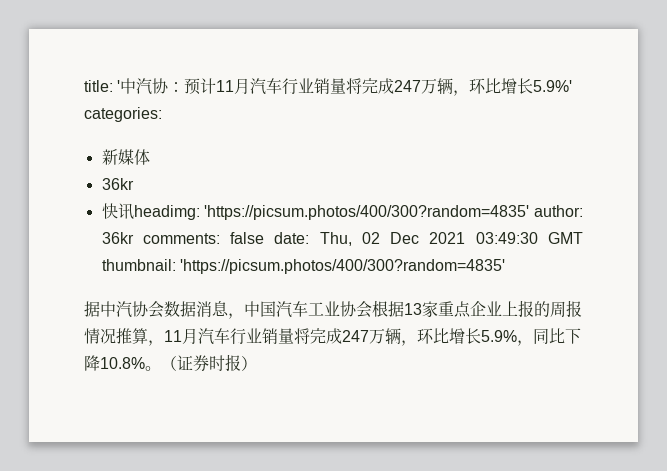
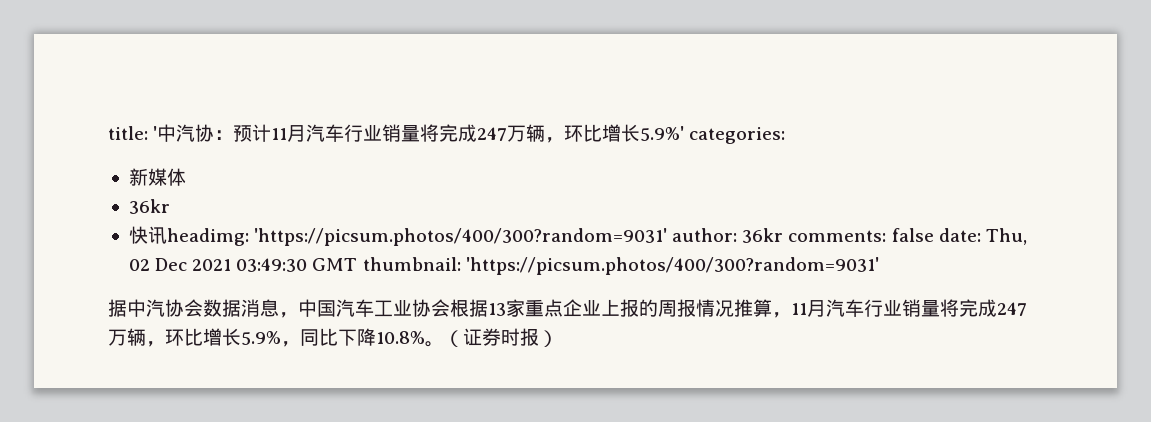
- 快讯headimg: 'https://picsum.photos/400/300?random=4835' author: 36kr comments: false date: Thu, 02 Dec 2021 03:49:30 GMT thumbnail: 'https://picsum.photos/400/300?random=4835'
+ 快讯headimg: 'https://picsum.photos/400/300?random=9031' author: 36kr comments: false date: Thu, 02 Dec 2021 03:49:30 GMT thumbnail: 'https://picsum.photos/400/300?random=9031'

